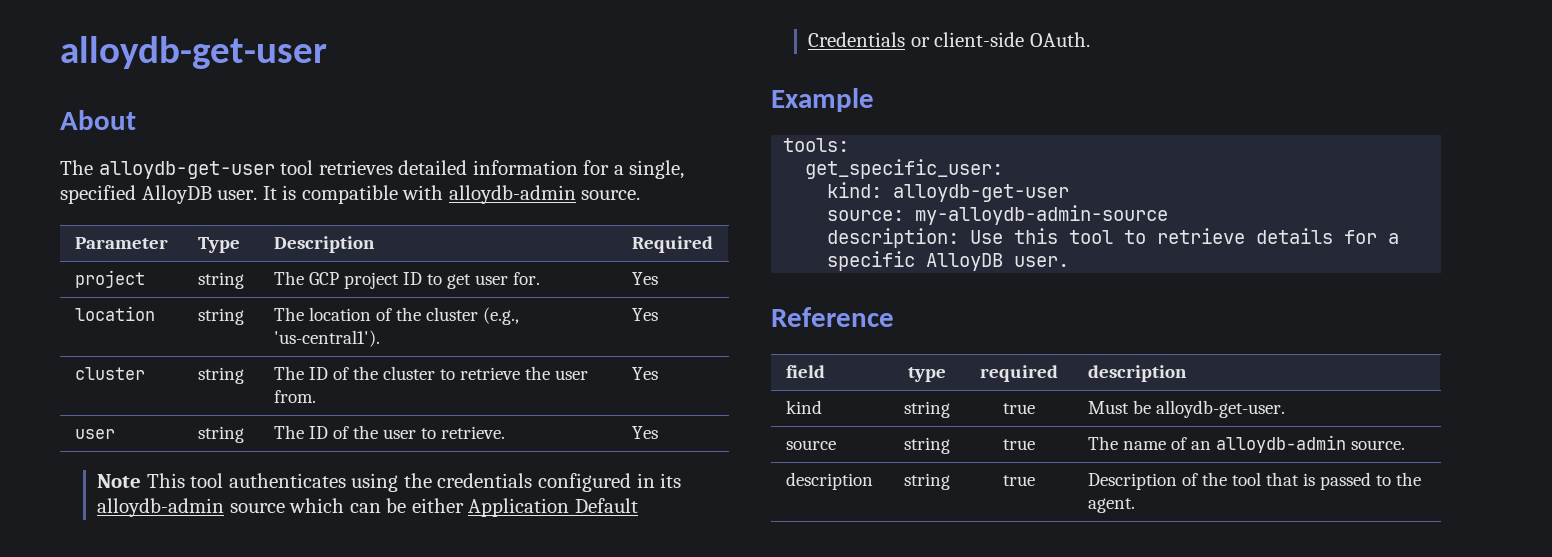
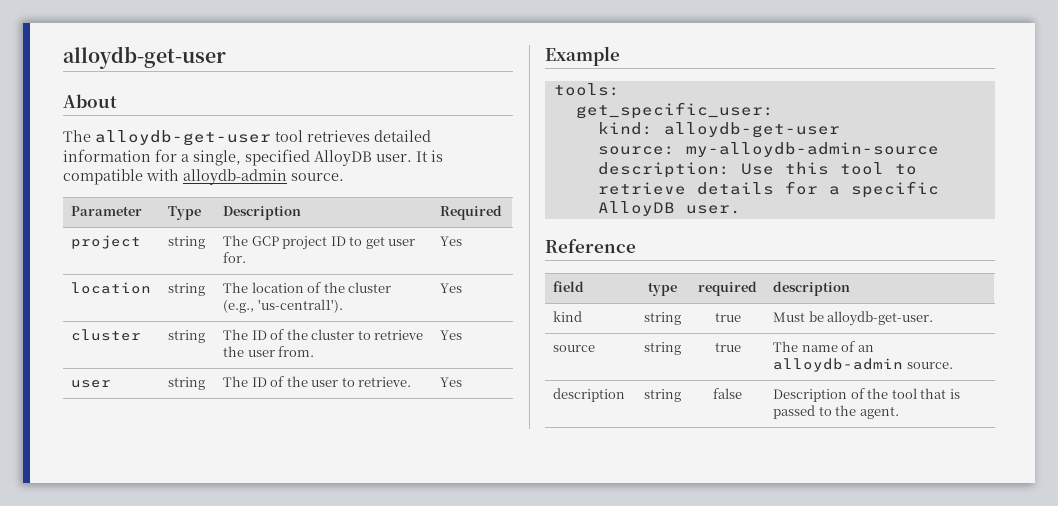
- Note This tool authenticates using the credentials configured in its alloydb-admin source which can be either Application Default Credentials or client-side OAuth.
- description | string | true | Description of the tool that is passed to the agent.
+ description | string | false | Description of the tool that is passed to the agent.

